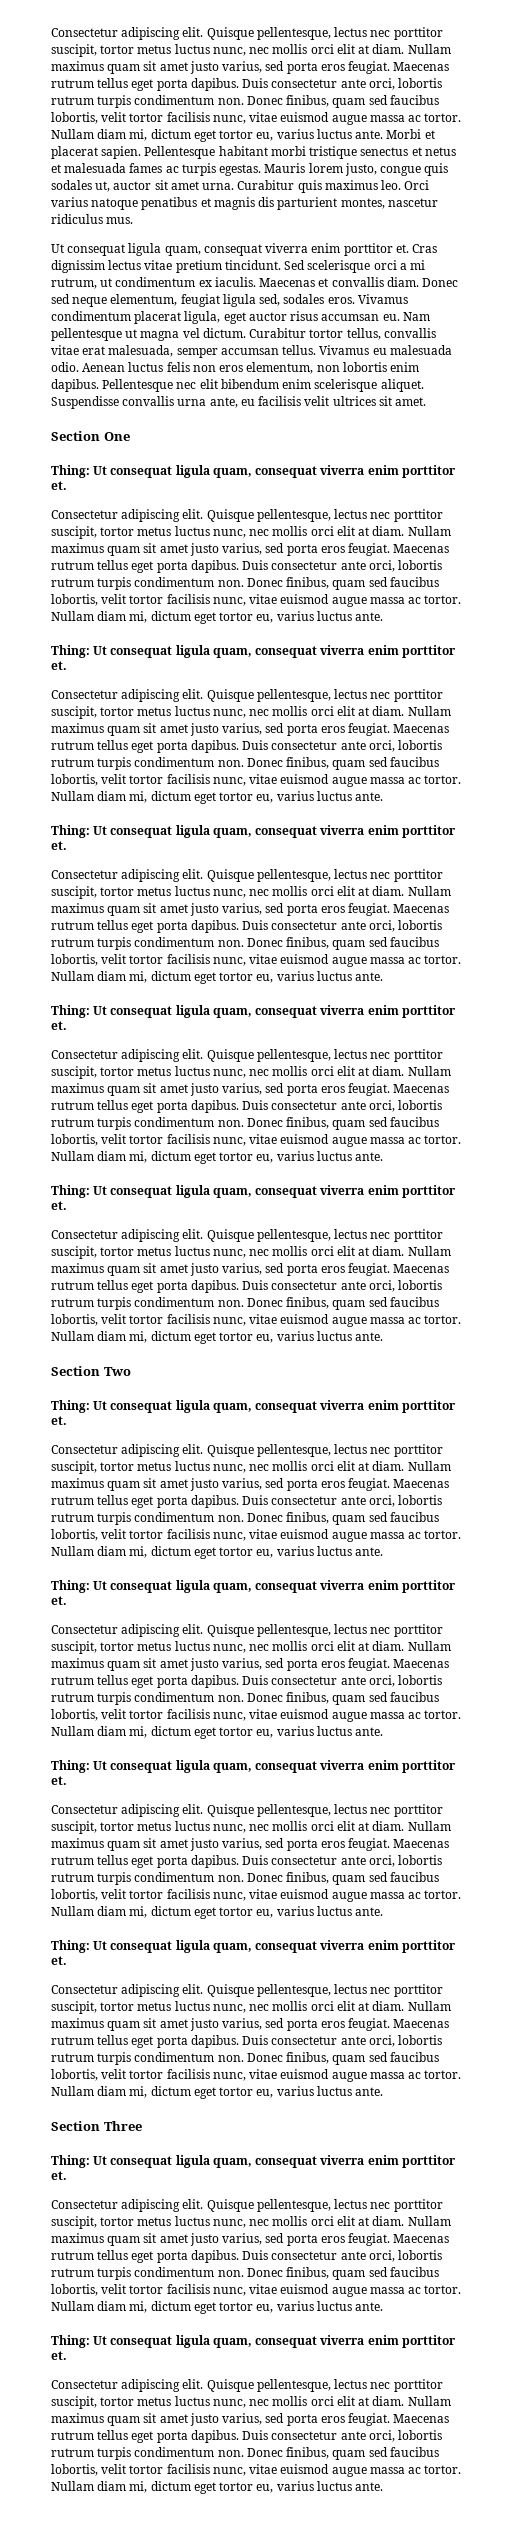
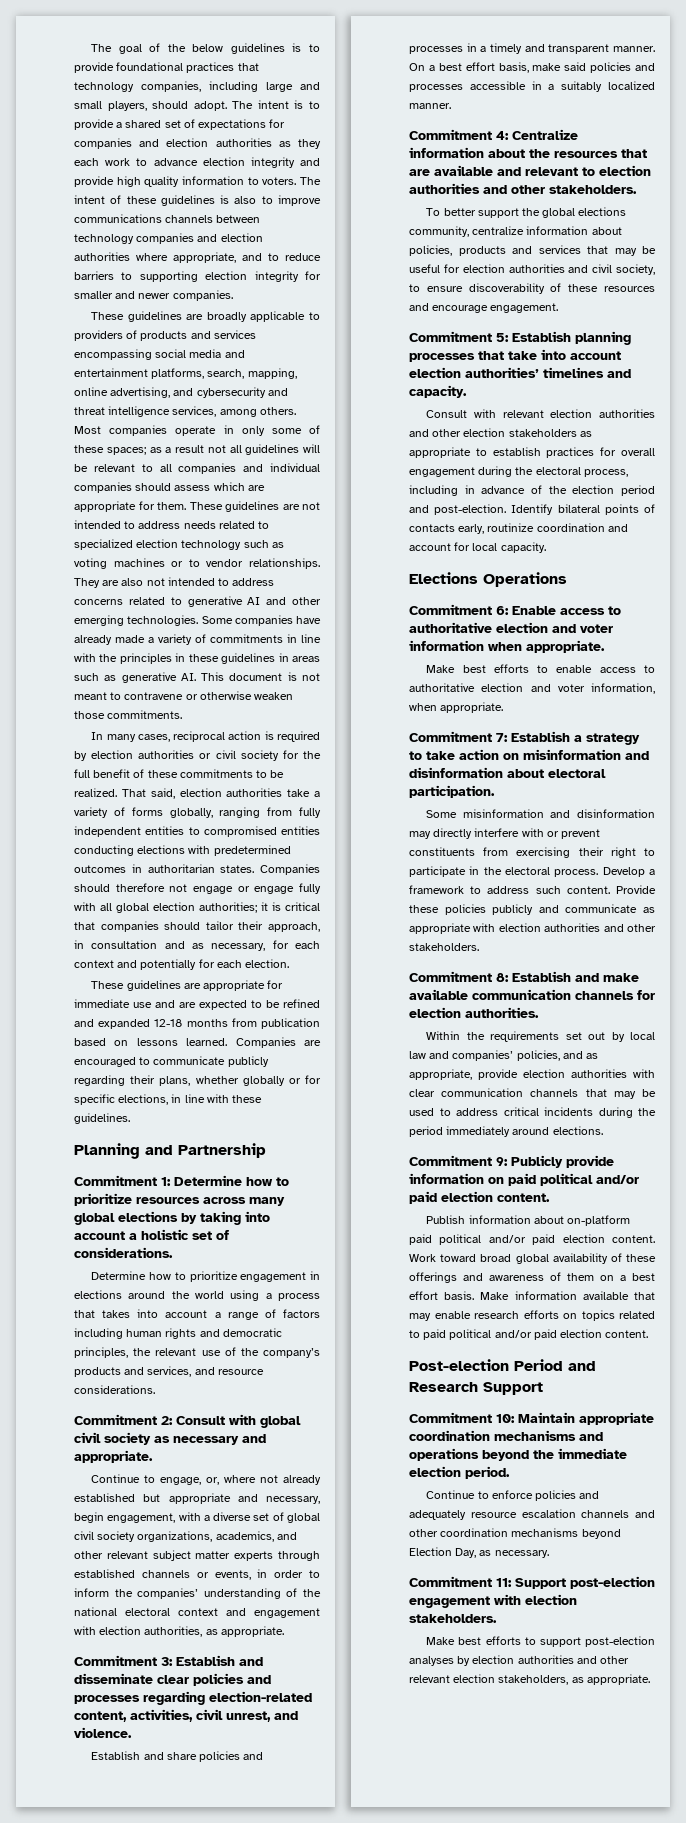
- Consectetur adipiscing elit. Quisque pellentesque, lectus nec porttitor suscipit, tortor metus luctus nunc, nec mollis orci elit at diam. Nullam maximus quam sit amet justo varius, sed porta eros feugiat. Maecenas rutrum tellus eget porta dapibus. Duis consectetur ante orci, lobortis rutrum turpis condimentum non. Donec finibus, quam sed faucibus lobortis, velit tortor facilisis nunc, vitae euismod augue massa ac tortor. Nullam diam mi, dictum eget tortor eu, varius luctus ante. Morbi et placerat sapien. Pellentesque habitant morbi tristique senectus et netus et malesuada fames ac turpis egestas. Mauris lorem justo, congue quis sodales ut, auctor sit amet urna. Curabitur quis maximus leo. Orci varius natoque penatibus et magnis dis parturient montes, nascetur ridiculus mus.
- Ut consequat ligula quam, consequat viverra enim porttitor et. Cras dignissim lectus vitae pretium tincidunt. Sed scelerisque orci a mi rutrum, ut condimentum ex iaculis. Maecenas et convallis diam. Donec sed neque elementum, feugiat ligula sed, sodales eros. Vivamus condimentum placerat ligula, eget auctor risus accumsan eu. Nam pellentesque ut magna vel dictum. Curabitur tortor tellus, convallis vitae erat malesuada, semper accumsan tellus. Vivamus eu malesuada odio. Aenean luctus felis non eros elementum, non lobortis enim dapibus. Pellentesque nec elit bibendum enim scelerisque aliquet. Suspendisse convallis urna ante, eu facilisis velit ultrices sit amet.
- Section One
- Thing: Ut consequat ligula quam, consequat viverra enim porttitor et.
- Consectetur adipiscing elit. Quisque pellentesque, lectus nec porttitor suscipit, tortor metus luctus nunc, nec mollis orci elit at diam. Nullam maximus quam sit amet justo varius, sed porta eros feugiat. Maecenas rutrum tellus eget porta dapibus. Duis consectetur ante orci, lobortis rutrum turpis condimentum non. Donec finibus, quam sed faucibus lobortis, velit tortor facilisis nunc, vitae euismod augue massa ac tortor. Nullam diam mi, dictum eget tortor eu, varius luctus ante.
- Thing: Ut consequat ligula quam, consequat viverra enim porttitor et.
- Consectetur adipiscing elit. Quisque pellentesque, lectus nec porttitor suscipit, tortor metus luctus nunc, nec mollis orci elit at diam. Nullam maximus quam sit amet justo varius, sed porta eros feugiat. Maecenas rutrum tellus eget porta dapibus. Duis consectetur ante orci, lobortis rutrum turpis condimentum non. Donec finibus, quam sed faucibus lobortis, velit tortor facilisis nunc, vitae euismod augue massa ac tortor. Nullam diam mi, dictum eget tortor eu, varius luctus ante.
- Thing: Ut consequat ligula quam, consequat viverra enim porttitor et.
- Consectetur adipiscing elit. Quisque pellentesque, lectus nec porttitor suscipit, tortor metus luctus nunc, nec mollis orci elit at diam. Nullam maximus quam sit amet justo varius, sed porta eros feugiat. Maecenas rutrum tellus eget porta dapibus. Duis consectetur ante orci, lobortis rutrum turpis condimentum non. Donec finibus, quam sed faucibus lobortis, velit tortor facilisis nunc, vitae euismod augue massa ac tortor. Nullam diam mi, dictum eget tortor eu, varius luctus ante.
- Thing: Ut consequat ligula quam, consequat viverra enim porttitor et.
- Consectetur adipiscing elit. Quisque pellentesque, lectus nec porttitor suscipit, tortor metus luctus nunc, nec mollis orci elit at diam. Nullam maximus quam sit amet justo varius, sed porta eros feugiat. Maecenas rutrum tellus eget porta dapibus. Duis consectetur ante orci, lobortis rutrum turpis condimentum non. Donec finibus, quam sed faucibus lobortis, velit tortor facilisis nunc, vitae euismod augue massa ac tortor. Nullam diam mi, dictum eget tortor eu, varius luctus ante.
- Thing: Ut consequat ligula quam, consequat viverra enim porttitor et.
- Consectetur adipiscing elit. Quisque pellentesque, lectus nec porttitor suscipit, tortor metus luctus nunc, nec mollis orci elit at diam. Nullam maximus quam sit amet justo varius, sed porta eros feugiat. Maecenas rutrum tellus eget porta dapibus. Duis consectetur ante orci, lobortis rutrum turpis condimentum non. Donec finibus, quam sed faucibus lobortis, velit tortor facilisis nunc, vitae euismod augue massa ac tortor. Nullam diam mi, dictum eget tortor eu, varius luctus ante.
- Section Two
- Thing: Ut consequat ligula quam, consequat viverra enim porttitor et.
- Consectetur adipiscing elit. Quisque pellentesque, lectus nec porttitor suscipit, tortor metus luctus nunc, nec mollis orci elit at diam. Nullam maximus quam sit amet justo varius, sed porta eros feugiat. Maecenas rutrum tellus eget porta dapibus. Duis consectetur ante orci, lobortis rutrum turpis condimentum non. Donec finibus, quam sed faucibus lobortis, velit tortor facilisis nunc, vitae euismod augue massa ac tortor. Nullam diam mi, dictum eget tortor eu, varius luctus ante.
- Thing: Ut consequat ligula quam, consequat viverra enim porttitor et.
- Consectetur adipiscing elit. Quisque pellentesque, lectus nec porttitor suscipit, tortor metus luctus nunc, nec mollis orci elit at diam. Nullam maximus quam sit amet justo varius, sed porta eros feugiat. Maecenas rutrum tellus eget porta dapibus. Duis consectetur ante orci, lobortis rutrum turpis condimentum non. Donec finibus, quam sed faucibus lobortis, velit tortor facilisis nunc, vitae euismod augue massa ac tortor. Nullam diam mi, dictum eget tortor eu, varius luctus ante.
- Thing: Ut consequat ligula quam, consequat viverra enim porttitor et.
- Consectetur adipiscing elit. Quisque pellentesque, lectus nec porttitor suscipit, tortor metus luctus nunc, nec mollis orci elit at diam. Nullam maximus quam sit amet justo varius, sed porta eros feugiat. Maecenas rutrum tellus eget porta dapibus. Duis consectetur ante orci, lobortis rutrum turpis condimentum non. Donec finibus, quam sed faucibus lobortis, velit tortor facilisis nunc, vitae euismod augue massa ac tortor. Nullam diam mi, dictum eget tortor eu, varius luctus ante.
- Thing: Ut consequat ligula quam, consequat viverra enim porttitor et.
- Consectetur adipiscing elit. Quisque pellentesque, lectus nec porttitor suscipit, tortor metus luctus nunc, nec mollis orci elit at diam. Nullam maximus quam sit amet justo varius, sed porta eros feugiat. Maecenas rutrum tellus eget porta dapibus. Duis consectetur ante orci, lobortis rutrum turpis condimentum non. Donec finibus, quam sed faucibus lobortis, velit tortor facilisis nunc, vitae euismod augue massa ac tortor. Nullam diam mi, dictum eget tortor eu, varius luctus ante.
- Section Three
- Thing: Ut consequat ligula quam, consequat viverra enim porttitor et.
- Consectetur adipiscing elit. Quisque pellentesque, lectus nec porttitor suscipit, tortor metus luctus nunc, nec mollis orci elit at diam. Nullam maximus quam sit amet justo varius, sed porta eros feugiat. Maecenas rutrum tellus eget porta dapibus. Duis consectetur ante orci, lobortis rutrum turpis condimentum non. Donec finibus, quam sed faucibus lobortis, velit tortor facilisis nunc, vitae euismod augue massa ac tortor. Nullam diam mi, dictum eget tortor eu, varius luctus ante.
- Thing: Ut consequat ligula quam, consequat viverra enim porttitor et.
- Consectetur adipiscing elit. Quisque pellentesque, lectus nec porttitor suscipit, tortor metus luctus nunc, nec mollis orci elit at diam. Nullam maximus quam sit amet justo varius, sed porta eros feugiat. Maecenas rutrum tellus eget porta dapibus. Duis consectetur ante orci, lobortis rutrum turpis condimentum non. Donec finibus, quam sed faucibus lobortis, velit tortor facilisis nunc, vitae euismod augue massa ac tortor. Nullam diam mi, dictum eget tortor eu, varius luctus ante.
+ The goal of the below guidelines is to provide foundational practices that technology companies, including large and small players, should adopt. The intent is to provide a shared set of expectations for companies and election authorities as they each work to advance election integrity and provide high quality information to voters. The intent of these guidelines is also to improve communications channels between technology companies and election authorities where appropriate, and to reduce barriers to supporting election integrity for smaller and newer companies.
+ These guidelines are broadly applicable to providers of products and services encompassing social media and entertainment platforms, search, mapping, online advertising, and cybersecurity and threat intelligence services, among others. Most companies operate in only some of these spaces; as a result not all guidelines will be relevant to all companies and individual companies should assess which are appropriate for them. These guidelines are not intended to address needs related to specialized election technology such as voting machines or to vendor relationships. They are also not intended to address concerns related to generative AI and other emerging technologies. Some companies have already made a variety of commitments in line with the principles in these guidelines in areas such as generative AI. This document is not meant to contravene or otherwise weaken those commitments.
+ In many cases, reciprocal action is required by election authorities or civil society for the full benefit of these commitments to be realized. That said, election authorities take a variety of forms globally, ranging from fully independent entities to compromised entities conducting elections with predetermined outcomes in authoritarian states. Companies should therefore not engage or engage fully with all global election authorities; it is critical that companies should tailor their approach, in consultation and as necessary, for each context and potentially for each election.
+ These guidelines are appropriate for immediate use and are expected to be refined and expanded 12-18 months from publication based on lessons learned. Companies are encouraged to communicate publicly regarding their plans, whether globally or for specific elections, in line with these guidelines.
+ Planning and Partnership
+ Commitment 1: Determine how to prioritize resources across many global elections by taking into account a holistic set of considerations.
+ Determine how to prioritize engagement in elections around the world using a process that takes into account a range of factors including human rights and democratic principles, the relevant use of the company’s products and services, and resource considerations.
+ Commitment 2: Consult with global civil society as necessary and appropriate.
+ Continue to engage, or, where not already established but appropriate and necessary, begin engagement, with a diverse set of global civil society organizations, academics, and other relevant subject matter experts through established channels or events, in order to inform the companies’ understanding of the national electoral context and engagement with election authorities, as appropriate.
+ Commitment 3: Establish and disseminate clear policies and processes regarding election-related content, activities, civil unrest, and violence.
+ Establish and share policies and processes in a timely and transparent manner. On a best effort basis, make said policies and processes accessible in a suitably localized manner.
+ Commitment 4: Centralize information about the resources that are available and relevant to election authorities and other stakeholders.
+ To better support the global elections community, centralize information about policies, products and services that may be useful for election authorities and civil society, to ensure discoverability of these resources and encourage engagement.
+ Commitment 5: Establish planning processes that take into account election authorities’ timelines and capacity.
+ Consult with relevant election authorities and other election stakeholders as appropriate to establish practices for overall engagement during the electoral process, including in advance of the election period and post-election. Identify bilateral points of contacts early, routinize coordination and account for local capacity.
+ Elections Operations
+ Commitment 6: Enable access to authoritative election and voter information when appropriate.
+ Make best efforts to enable access to authoritative election and voter information, when appropriate.
+ Commitment 7: Establish a strategy to take action on misinformation and disinformation about electoral participation.
+ Some misinformation and disinformation may directly interfere with or prevent constituents from exercising their right to participate in the electoral process. Develop a framework to address such content. Provide these policies publicly and communicate as appropriate with election authorities and other stakeholders.
+ Commitment 8: Establish and make available communication channels for election authorities.
+ Within the requirements set out by local law and companies’ policies, and as appropriate, provide election authorities with clear communication channels that may be used to address critical incidents during the period immediately around elections.
+ Commitment 9: Publicly provide information on paid political and/or paid election content.
+ Publish information about on-platform paid political and/or paid election content. Work toward broad global availability of these offerings and awareness of them on a best effort basis. Make information available that may enable research efforts on topics related to paid political and/or paid election content.
+ Post-election Period and Research Support
+ Commitment 10: Maintain appropriate coordination mechanisms and operations beyond the immediate election period.
+ Continue to enforce policies and adequately resource escalation channels and other coordination mechanisms beyond Election Day, as necessary.
+ Commitment 11: Support post-election engagement with election stakeholders.
+ Make best efforts to support post-election analyses by election authorities and other relevant election stakeholders, as appropriate.

